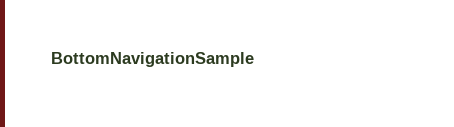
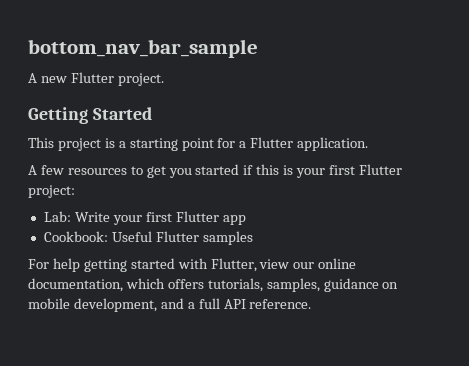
- BottomNavigationSample
+ bottom_nav_bar_sample
+ A new Flutter project.
+ Getting Started
+ This project is a starting point for a Flutter application.
+ A few resources to get you started if this is your first Flutter project:
+ Lab: Write your first Flutter app
+ Cookbook: Useful Flutter samples
+ For help getting started with Flutter, view our online documentation, which offers tutorials, samples, guidance on mobile development, and a full API reference.

